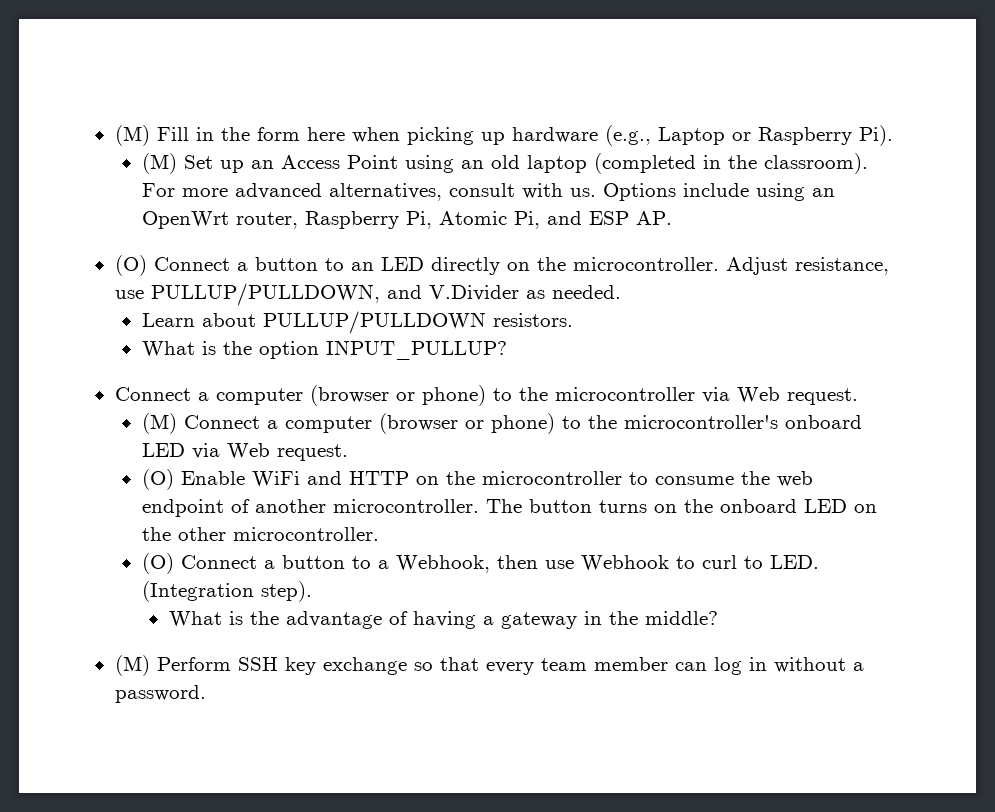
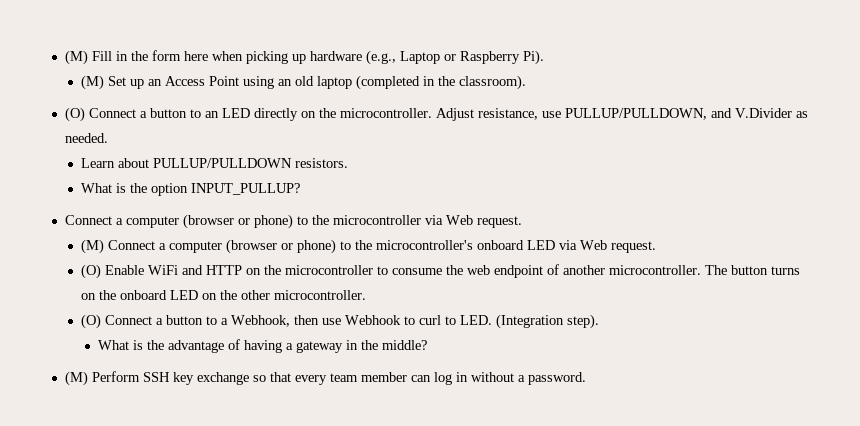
- For more advanced alternatives, consult with us. Options include using an OpenWrt router, Raspberry Pi, Atomic Pi, and ESP AP.

